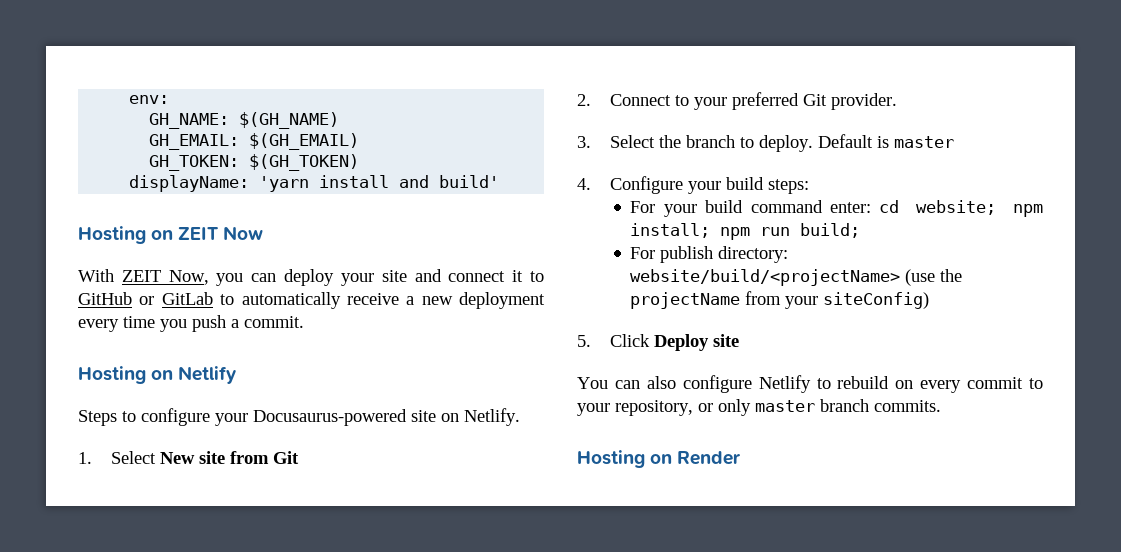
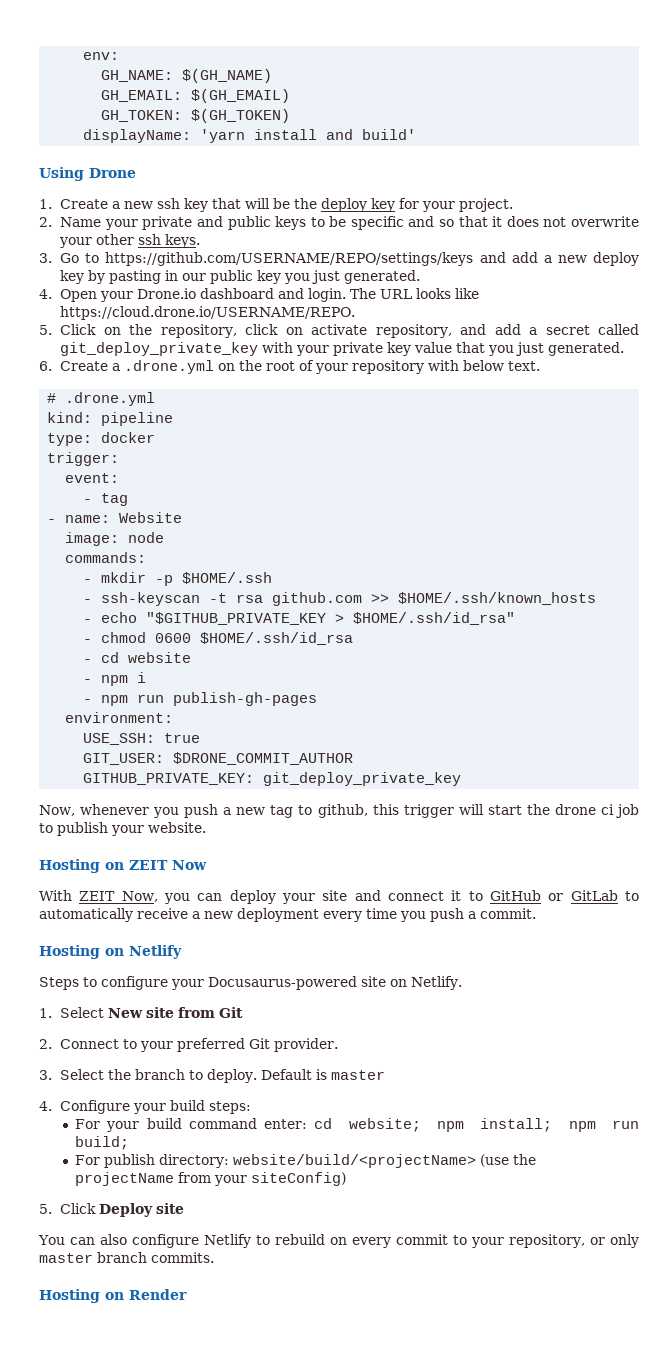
+ Using Drone
+ 1. Create a new ssh key that will be the deploy key for your project.
+ 2. Name your private and public keys to be specific and so that it does not overwrite your other ssh keys.
+ 3. Go to https://github.com/USERNAME/REPO/settings/keys and add a new deploy key by pasting in our public key you just generated.
+ 4. Open your Drone.io dashboard and login. The URL looks like https://cloud.drone.io/USERNAME/REPO.
+ 5. Click on the repository, click on activate repository, and add a secret called git_deploy_private_key with your private key value that you just generated.
+ 6. Create a .drone.yml on the root of your repository with below text.
+ # .drone.yml
+ kind: pipeline
+ type: docker
+ trigger:
+ event:
+ - tag
+ - name: Website
+ image: node
+ commands:
+ - mkdir -p $HOME/.ssh
+ - ssh-keyscan -t rsa github.com >> $HOME/.ssh/known_hosts
+ - echo "$GITHUB_PRIVATE_KEY > $HOME/.ssh/id_rsa"
+ - chmod 0600 $HOME/.ssh/id_rsa
+ - cd website
+ - npm i
+ - npm run publish-gh-pages
+ environment:
+ USE_SSH: true
+ GIT_USER: $DRONE_COMMIT_AUTHOR
+ GITHUB_PRIVATE_KEY: git_deploy_private_key
+ Now, whenever you push a new tag to github, this trigger will start the drone ci job to publish your website.

